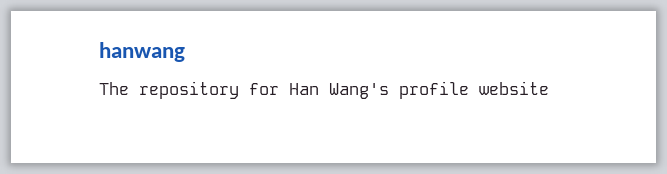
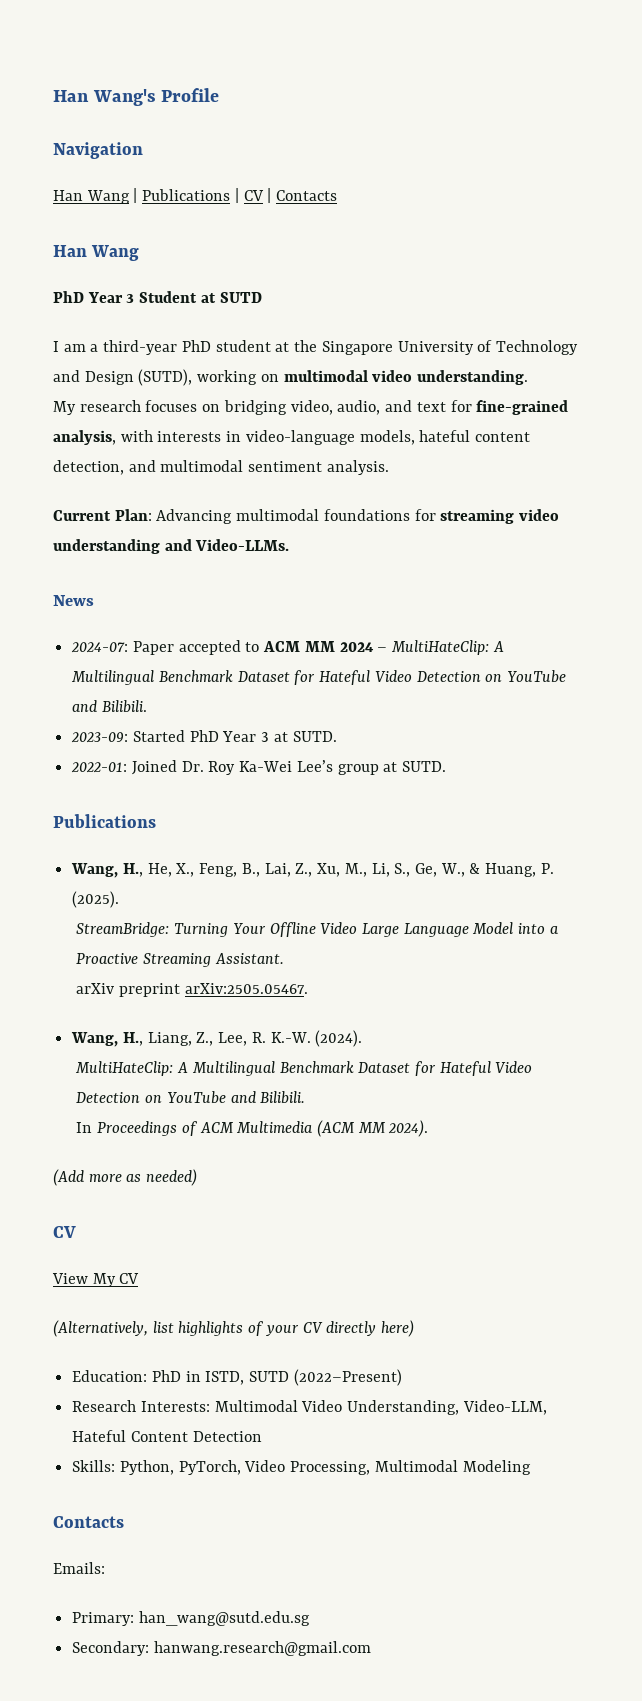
- hanwang
- The repository for Han Wang's profile website
+ Han Wang's Profile
+ Navigation
+ Han Wang | Publications | CV | Contacts
+ Han Wang
+ PhD Year 3 Student at SUTD
+ I am a third-year PhD student at the Singapore University of Technology and Design (SUTD), working on multimodal video understanding.
+ My research focuses on bridging video, audio, and text for fine-grained analysis, with interests in video-language models, hateful content detection, and multimodal sentiment analysis.
+ Current Plan: Advancing multimodal foundations for streaming video understanding and Video-LLMs.
+ News
+ 2024-07: Paper accepted to ACM MM 2024 – MultiHateClip: A Multilingual Benchmark Dataset for Hateful Video Detection on YouTube and Bilibili.
+ 2023-09: Started PhD Year 3 at SUTD.
+ 2022-01: Joined Dr. Roy Ka-Wei Lee’s group at SUTD.
+ Publications
+ Wang, H., He, X., Feng, B., Lai, Z., Xu, M., Li, S., Ge, W., & Huang, P. (2025).
+ StreamBridge: Turning Your Offline Video Large Language Model into a Proactive Streaming Assistant.
+ arXiv preprint arXiv:2505.05467.
+ Wang, H., Liang, Z., Lee, R. K.-W. (2024).
+ MultiHateClip: A Multilingual Benchmark Dataset for Hateful Video Detection on YouTube and Bilibili.
+ In Proceedings of ACM Multimedia (ACM MM 2024).
+ (Add more as needed)
+ CV
+ View My CV
+ (Alternatively, list highlights of your CV directly here)
+ Education: PhD in ISTD, SUTD (2022–Present)
+ Research Interests: Multimodal Video Understanding, Video-LLM, Hateful Content Detection
+ Skills: Python, PyTorch, Video Processing, Multimodal Modeling
+ Contacts
+ Emails:
+ Primary: han_wang@sutd.edu.sg
+ Secondary: hanwang.research@gmail.com

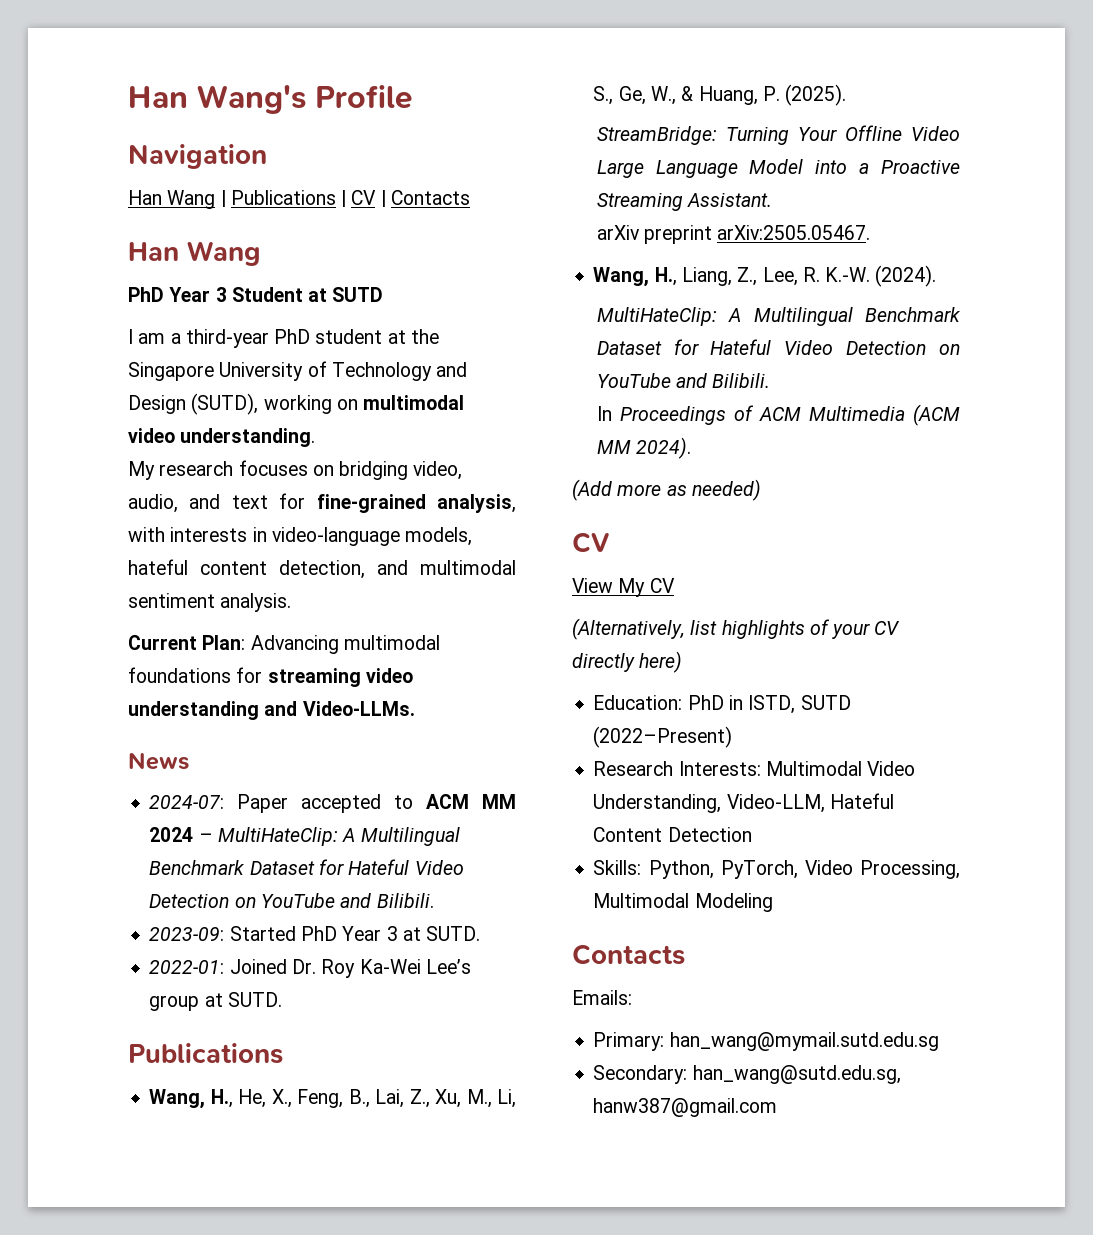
- Primary: han_wang@sutd.edu.sg
+ Primary: han_wang@mymail.sutd.edu.sg
- Secondary: hanwang.research@gmail.com
+ Secondary: han_wang@sutd.edu.sg, hanw387@gmail.com

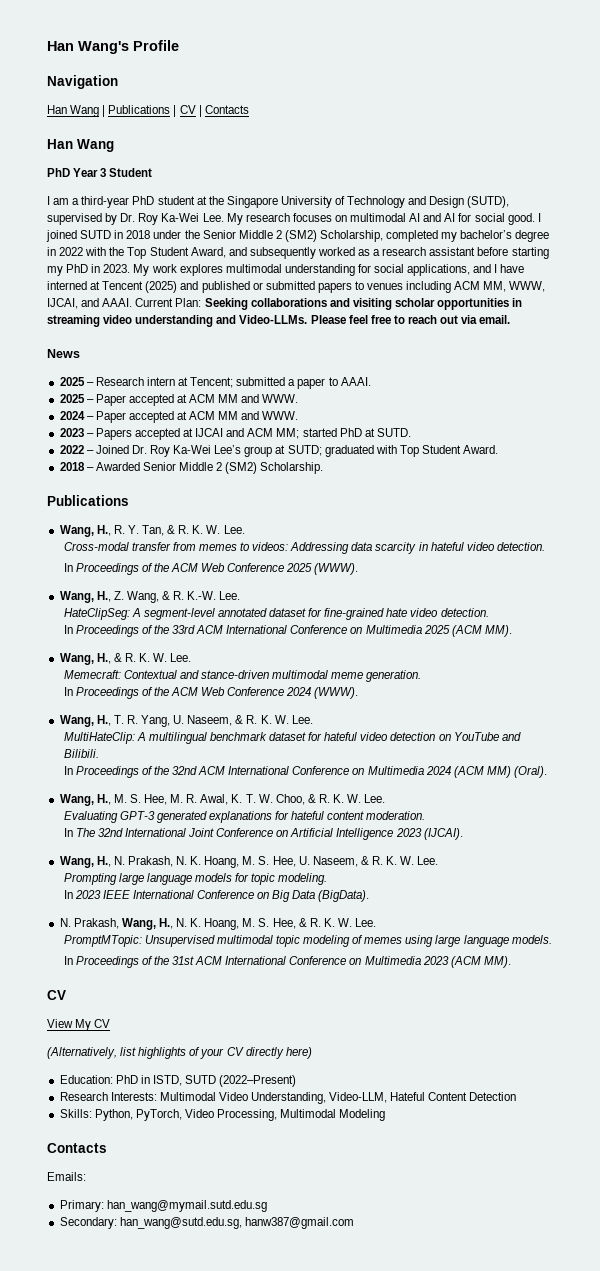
- PhD Year 3 Student at SUTD
+ PhD Year 3 Student
- I am a third-year PhD student at the Singapore University of Technology and Design (SUTD), working on multimodal video understanding.
- My research focuses on bridging video, audio, and text for fine-grained analysis, with interests in video-language models, hateful content detection, and multimodal sentiment analysis.
- Current Plan: Advancing multimodal foundations for streaming video understanding and Video-LLMs.
+ I am a third-year PhD student at the Singapore University of Technology and Design (SUTD), supervised by Dr. Roy Ka-Wei Lee. My research focuses on multimodal AI and AI for social good. I joined SUTD in 2018 under the Senior Middle 2 (SM2) Scholarship, completed my bachelor’s degree in 2022 with the Top Student Award, and subsequently worked as a research assistant before starting my PhD in 2023. My work explores multimodal understanding for social applications, and I have interned at Tencent (2025) and published or submitted papers to venues including ACM MM, WWW, IJCAI, and AAAI. Current Plan: Seeking collaborations and visiting scholar opportunities in streaming video understanding and Video-LLMs. Please feel free to reach out via email.
  News
- 2024-07: Paper accepted to ACM MM 2024 – MultiHateClip: A Multilingual Benchmark Dataset for Hateful Video Detection on YouTube and Bilibili.
- 2023-09: Started PhD Year 3 at SUTD.
- 2022-01: Joined Dr. Roy Ka-Wei Lee’s group at SUTD.
+ 2025 – Research intern at Tencent; submitted a paper to AAAI.
+ 2025 – Paper accepted at ACM MM and WWW.
+ 2024 – Paper accepted at ACM MM and WWW.
+ 2023 – Papers accepted at IJCAI and ACM MM; started PhD at SUTD.
+ 2022 – Joined Dr. Roy Ka-Wei Lee’s group at SUTD; graduated with Top Student Award.
+ 2018 – Awarded Senior Middle 2 (SM2) Scholarship.
  Publications
- Wang, H., He, X., Feng, B., Lai, Z., Xu, M., Li, S., Ge, W., & Huang, P. (2025).
- StreamBridge: Turning Your Offline Video Large Language Model into a Proactive Streaming Assistant.
- arXiv preprint arXiv:2505.05467.
- Wang, H., Liang, Z., Lee, R. K.-W. (2024).
- MultiHateClip: A Multilingual Benchmark Dataset for Hateful Video Detection on YouTube and Bilibili.
+ Wang, H., R. Y. Tan, & R. K. W. Lee.
+ Cross-modal transfer from memes to videos: Addressing data scarcity in hateful video detection.
+ In Proceedings of the ACM Web Conference 2025 (WWW).
+ Wang, H., Z. Wang, & R. K.-W. Lee.
+ HateClipSeg: A segment-level annotated dataset for fine-grained hate video detection.
+ In Proceedings of the 33rd ACM International Conference on Multimedia 2025 (ACM MM).
+ Wang, H., & R. K. W. Lee.
+ Memecraft: Contextual and stance-driven multimodal meme generation.
+ In Proceedings of the ACM Web Conference 2024 (WWW).
+ Wang, H., T. R. Yang, U. Naseem, & R. K. W. Lee.
+ MultiHateClip: A multilingual benchmark dataset for hateful video detection on YouTube and Bilibili.
- In Proceedings of ACM Multimedia (ACM MM 2024).
- (Add more as needed)
+ In Proceedings of the 32nd ACM International Conference on Multimedia 2024 (ACM MM) (Oral).
+ Wang, H., M. S. Hee, M. R. Awal, K. T. W. Choo, & R. K. W. Lee.
+ Evaluating GPT-3 generated explanations for hateful content moderation.
+ In The 32nd International Joint Conference on Artificial Intelligence 2023 (IJCAI).
+ Wang, H., N. Prakash, N. K. Hoang, M. S. Hee, U. Naseem, & R. K. W. Lee.
+ Prompting large language models for topic modeling.
+ In 2023 IEEE International Conference on Big Data (BigData).
+ N. Prakash, Wang, H., N. K. Hoang, M. S. Hee, & R. K. W. Lee.
+ PromptMTopic: Unsupervised multimodal topic modeling of memes using large language models.
+ In Proceedings of the 31st ACM International Conference on Multimedia 2023 (ACM MM).

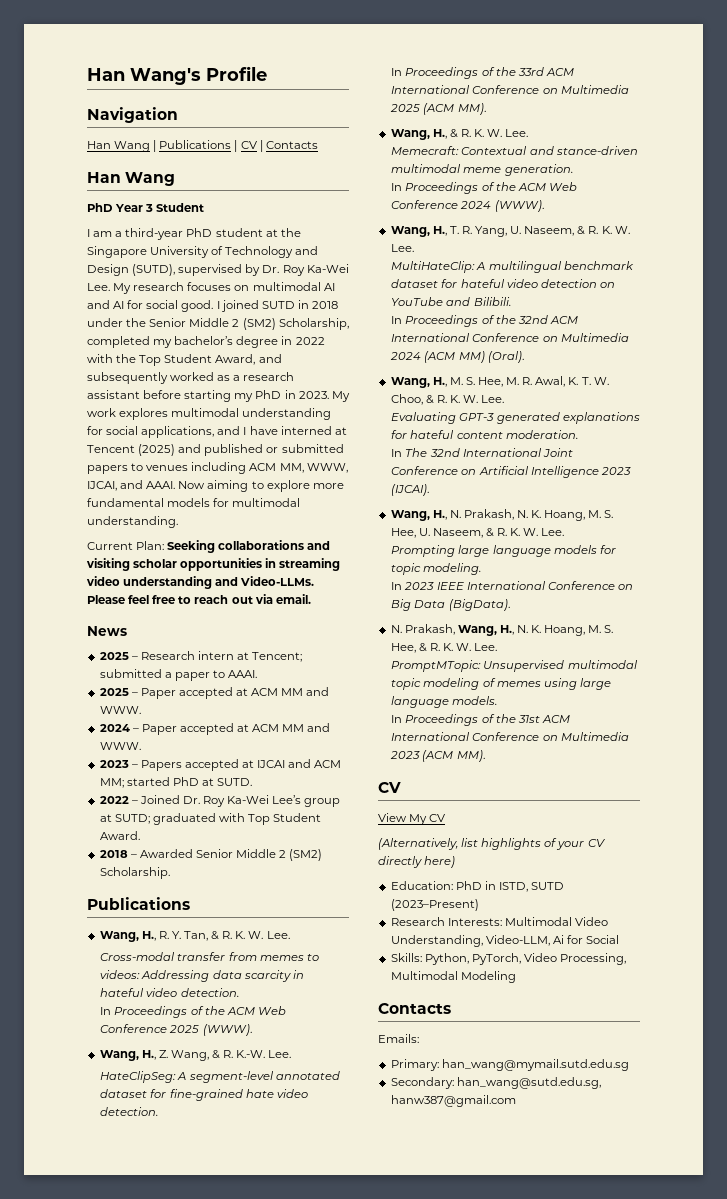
- My work explores multimodal understanding for social applications, and I have interned at Tencent (2025) and published or submitted papers to venues including ACM MM, WWW, IJCAI, and AAAI. Current Plan: Seeking collaborations and visiting scholar opportunities in streaming video understanding and Video-LLMs.
+ My work explores multimodal understanding for social applications, and I have interned at Tencent (2025) and published or submitted papers to venues including ACM MM, WWW, IJCAI, and AAAI. Now aiming to explore more fundamental models for multimodal understanding.
+ Current Plan: Seeking collaborations and visiting scholar opportunities in streaming video understanding and Video-LLMs.
- Education: PhD in ISTD, SUTD (2022–Present)
+ Education: PhD in ISTD, SUTD (2023–Present)
- Research Interests: Multimodal Video Understanding, Video-LLM, Hateful Content Detection
+ Research Interests: Multimodal Video Understanding, Video-LLM, Ai for Social

